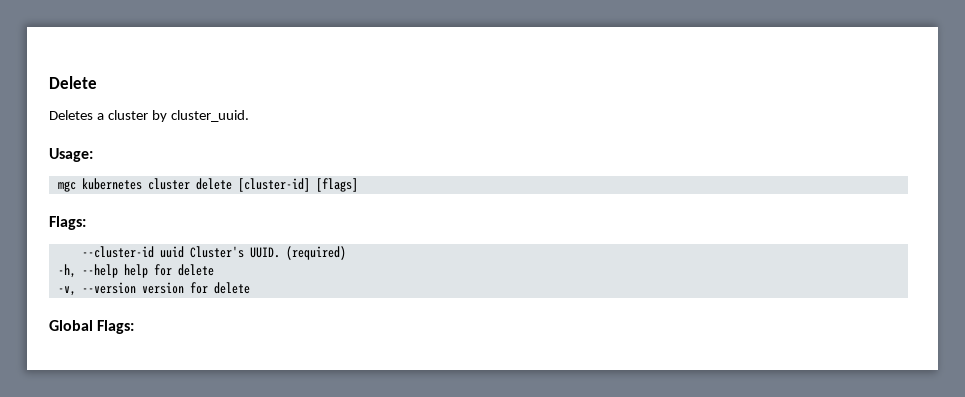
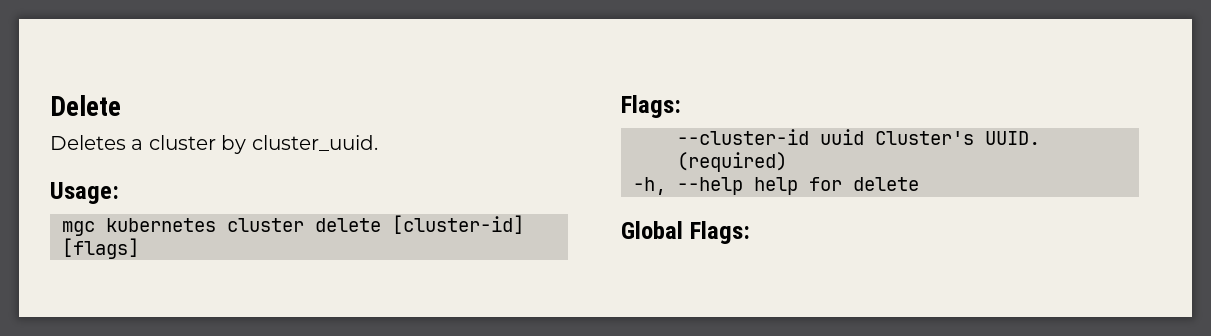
- -v, --version version for delete

